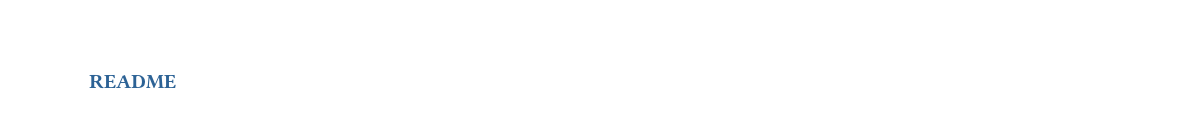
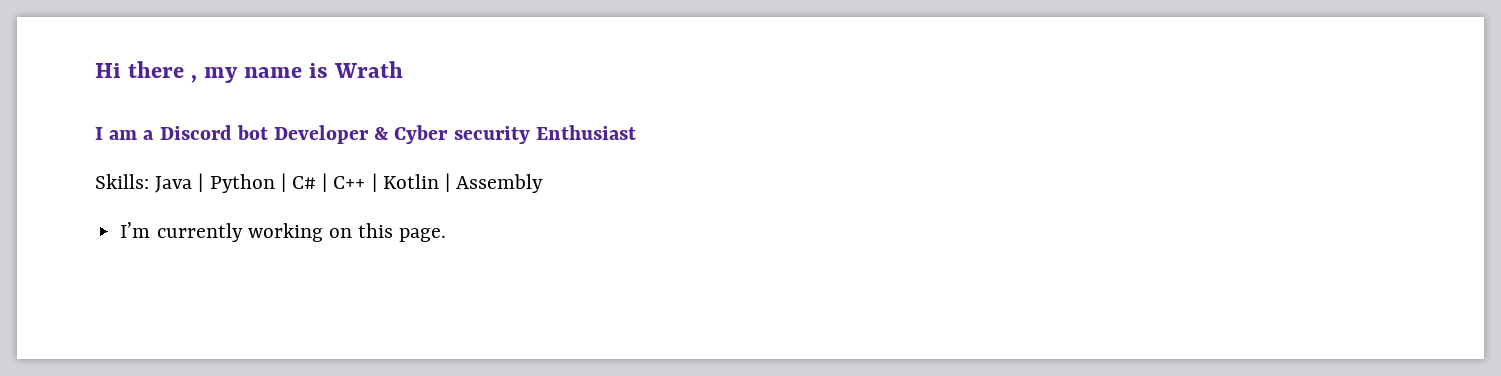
- README
+ Hi there , my name is Wrath
+ I am a Discord bot Developer & Cyber security Enthusiast
+ Skills: Java | Python | C# | C++ | Kotlin | Assembly
+ I’m currently working on this page.

